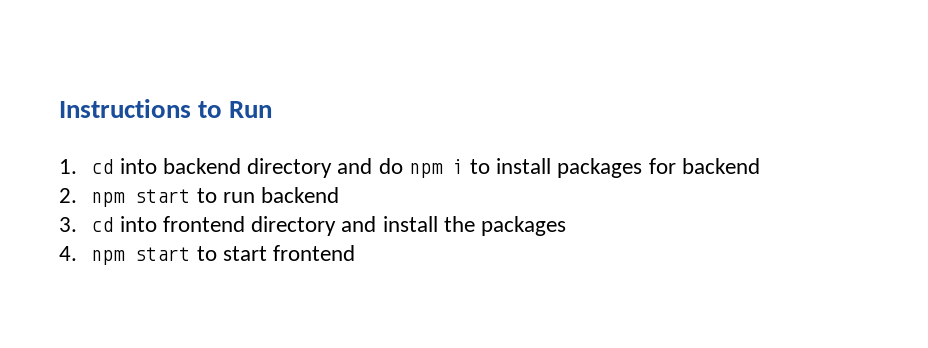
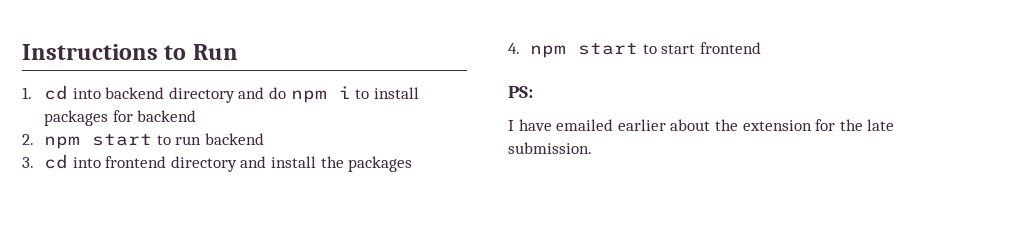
+ PS:
+ I have emailed earlier about the extension for the late submission.

